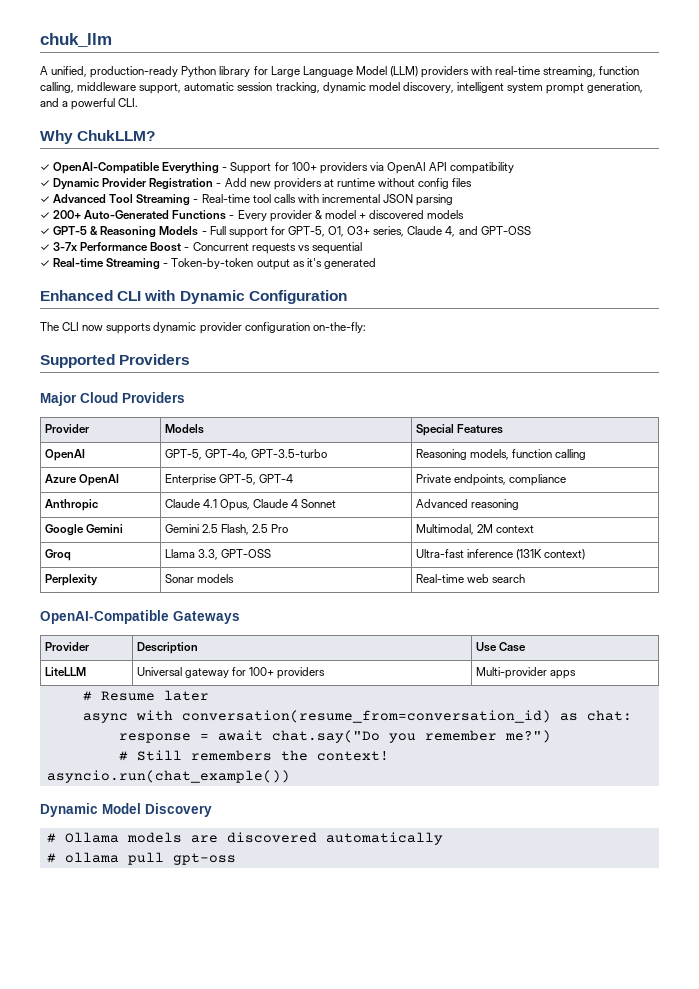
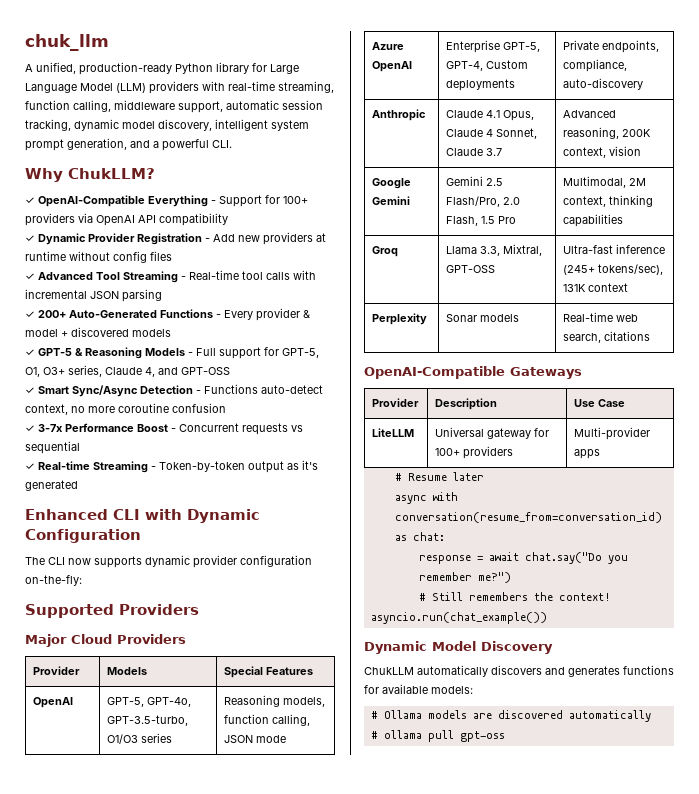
+ ✓ Smart Sync/Async Detection - Functions auto-detect context, no more coroutine confusion
- OpenAI | GPT-5, GPT-4o, GPT-3.5-turbo | Reasoning models, function calling
+ OpenAI | GPT-5, GPT-4o, GPT-3.5-turbo, O1/O3 series | Reasoning models, function calling, JSON mode
- Azure OpenAI | Enterprise GPT-5, GPT-4 | Private endpoints, compliance
+ Azure OpenAI | Enterprise GPT-5, GPT-4, Custom deployments | Private endpoints, compliance, auto-discovery
- Anthropic | Claude 4.1 Opus, Claude 4 Sonnet | Advanced reasoning
+ Anthropic | Claude 4.1 Opus, Claude 4 Sonnet, Claude 3.7 | Advanced reasoning, 200K context, vision
- Google Gemini | Gemini 2.5 Flash, 2.5 Pro | Multimodal, 2M context
+ Google Gemini | Gemini 2.5 Flash/Pro, 2.0 Flash, 1.5 Pro | Multimodal, 2M context, thinking capabilities
- Groq | Llama 3.3, GPT-OSS | Ultra-fast inference (131K context)
+ Groq | Llama 3.3, Mixtral, GPT-OSS | Ultra-fast inference (245+ tokens/sec), 131K context
- Perplexity | Sonar models | Real-time web search
+ Perplexity | Sonar models | Real-time web search, citations
+ ChukLLM automatically discovers and generates functions for available models:

